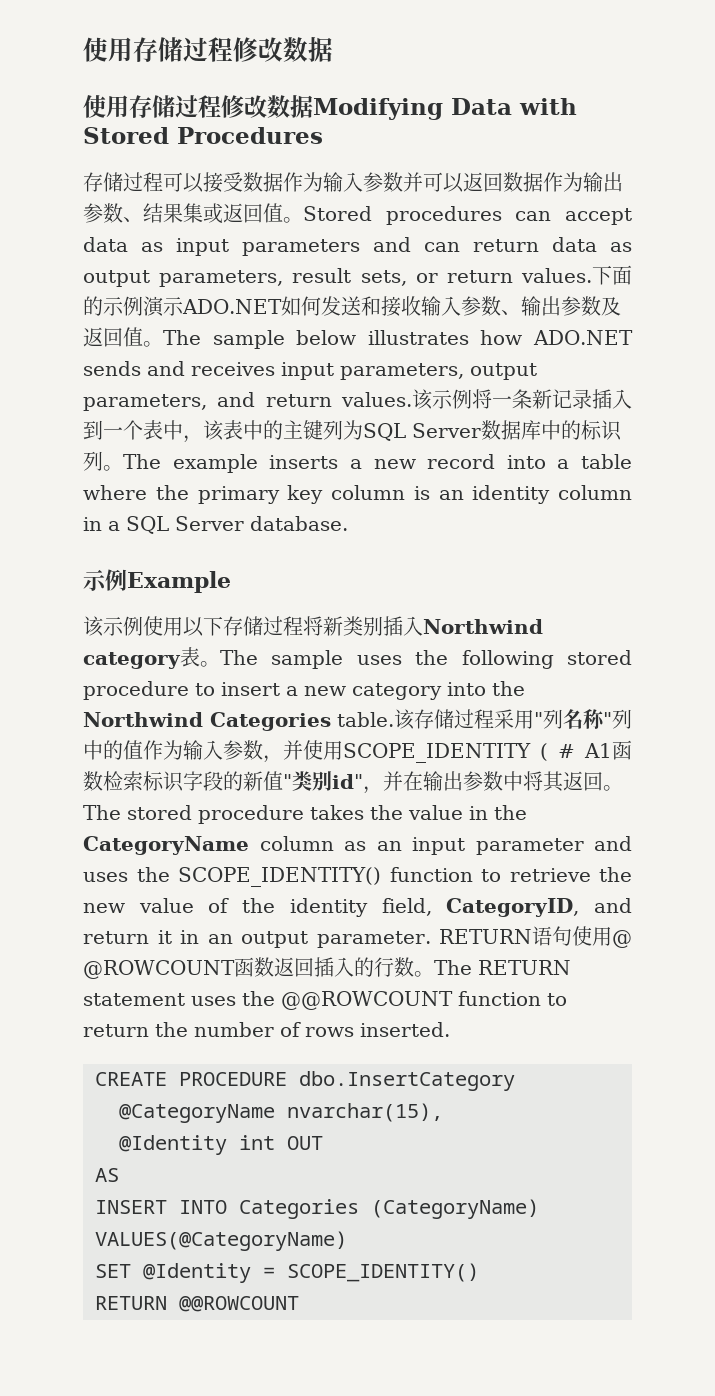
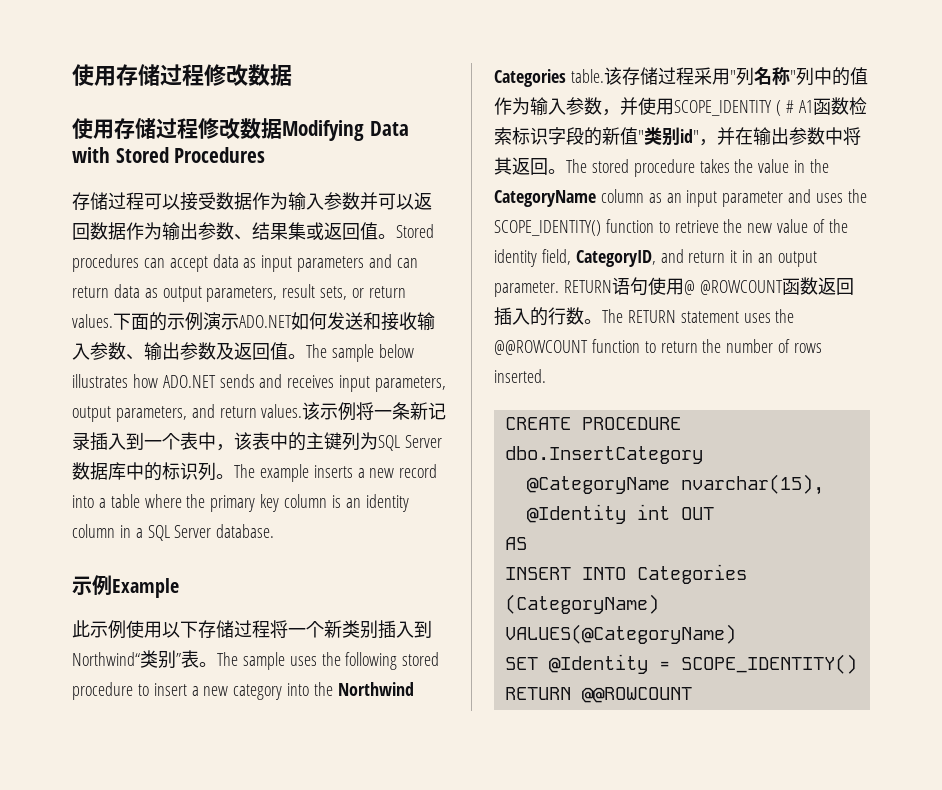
- 该示例使用以下存储过程将新类别插入Northwind category表。
+ 此示例使用以下存储过程将一个新类别插入到Northwind“类别”表。

